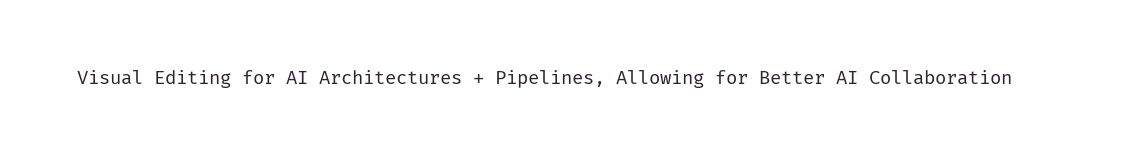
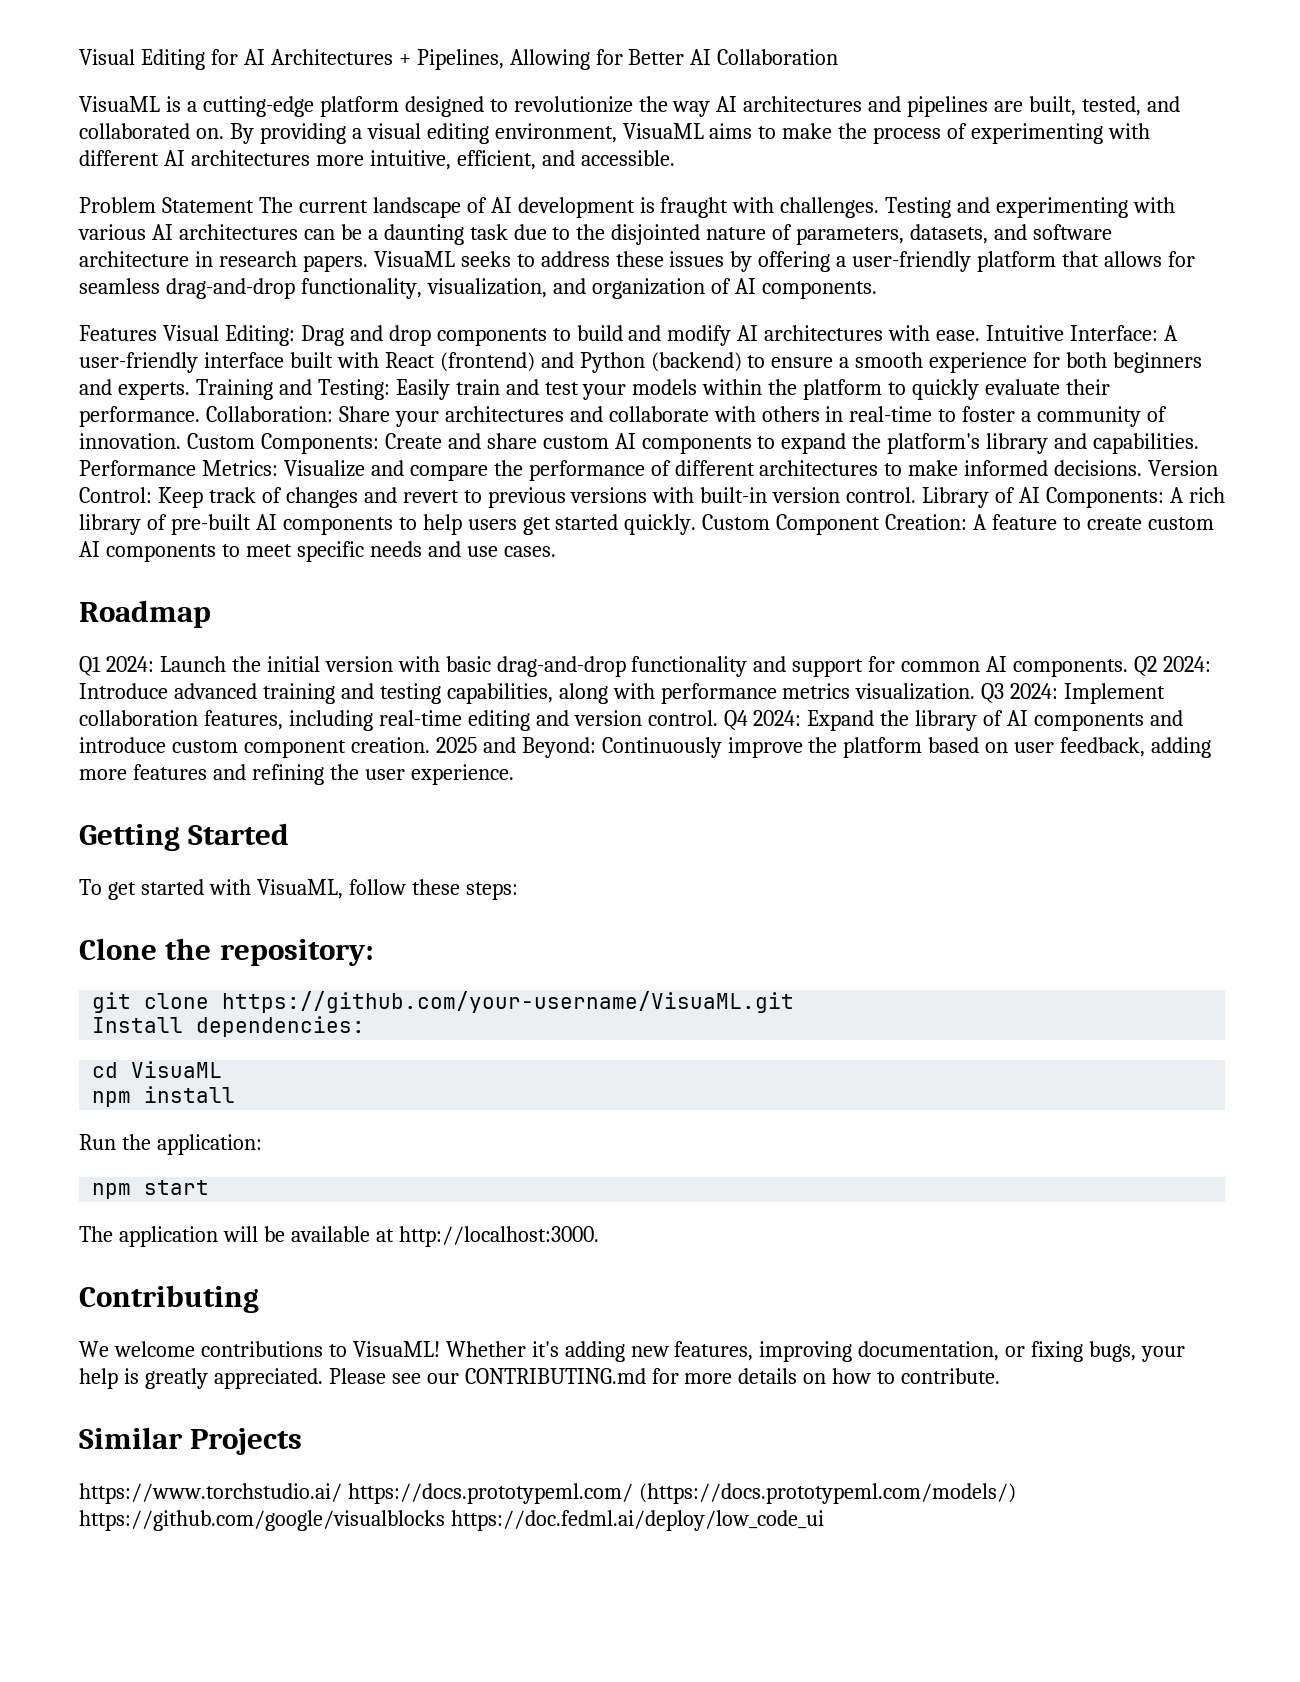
+ VisuaML is a cutting-edge platform designed to revolutionize the way AI architectures and pipelines are built, tested, and collaborated on. By providing a visual editing environment, VisuaML aims to make the process of experimenting with different AI architectures more intuitive, efficient, and accessible.
+ Problem Statement The current landscape of AI development is fraught with challenges. Testing and experimenting with various AI architectures can be a daunting task due to the disjointed nature of parameters, datasets, and software architecture in research papers. VisuaML seeks to address these issues by offering a user-friendly platform that allows for seamless drag-and-drop functionality, visualization, and organization of AI components.
+ Features Visual Editing: Drag and drop components to build and modify AI architectures with ease. Intuitive Interface: A user-friendly interface built with React (frontend) and Python (backend) to ensure a smooth experience for both beginners and experts. Training and Testing: Easily train and test your models within the platform to quickly evaluate their performance. Collaboration: Share your architectures and collaborate with others in real-time to foster a community of innovation. Custom Components: Create and share custom AI components to expand the platform's library and capabilities. Performance Metrics: Visualize and compare the performance of different architectures to make informed decisions. Version Control: Keep track of changes and revert to previous versions with built-in version control. Library of AI Components: A rich library of pre-built AI components to help users get started quickly. Custom Component Creation: A feature to create custom AI components to meet specific needs and use cases.
+ Roadmap
+ Q1 2024: Launch the initial version with basic drag-and-drop functionality and support for common AI components. Q2 2024: Introduce advanced training and testing capabilities, along with performance metrics visualization. Q3 2024: Implement collaboration features, including real-time editing and version control. Q4 2024: Expand the library of AI components and introduce custom component creation. 2025 and Beyond: Continuously improve the platform based on user feedback, adding more features and refining the user experience.
+ Getting Started
+ To get started with VisuaML, follow these steps:
+ Clone the repository:
+ git clone https://github.com/your-username/VisuaML.git
+ Install dependencies:
+ cd VisuaML
+ npm install
+ Run the application:
+ npm start
+ The application will be available at http://localhost:3000.
+ Contributing
+ We welcome contributions to VisuaML! Whether it's adding new features, improving documentation, or fixing bugs, your help is greatly appreciated. Please see our CONTRIBUTING.md for more details on how to contribute.
+ Similar Projects
+ https://www.torchstudio.ai/ https://docs.prototypeml.com/ (https://docs.prototypeml.com/models/) https://github.com/google/visualblocks https://doc.fedml.ai/deploy/low_code_ui

